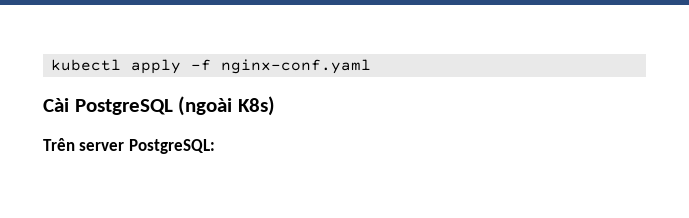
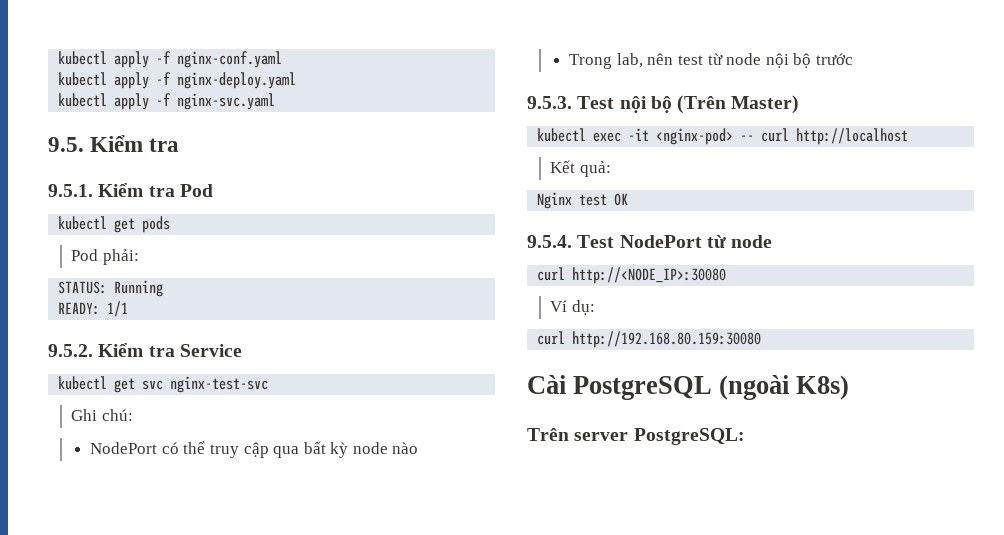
+ kubectl apply -f nginx-deploy.yaml
+ kubectl apply -f nginx-svc.yaml
+ 9.5. Kiểm tra
+ 9.5.1. Kiểm tra Pod
+ kubectl get pods
+ Pod phải:
+ STATUS: Running
+ READY: 1/1
+ 9.5.2. Kiểm tra Service
+ kubectl get svc nginx-test-svc
+ Ghi chú:
+ NodePort có thể truy cập qua bất kỳ node nào
+ Trong lab, nên test từ node nội bộ trước
+ 9.5.3. Test nội bộ (Trên Master)
+ kubectl exec -it <nginx-pod> -- curl http://localhost
+ Kết quả:
+ Nginx test OK
+ 9.5.4. Test NodePort từ node
+ curl http://<NODE_IP>:30080
+ Ví dụ:
+ curl http://192.168.80.159:30080

